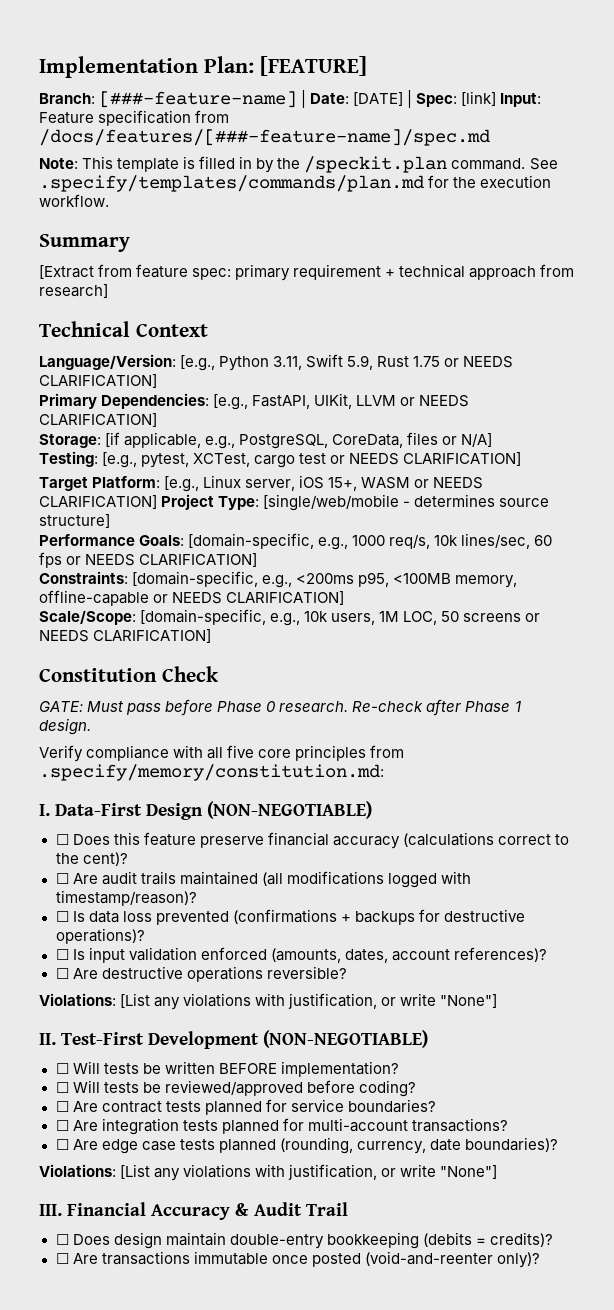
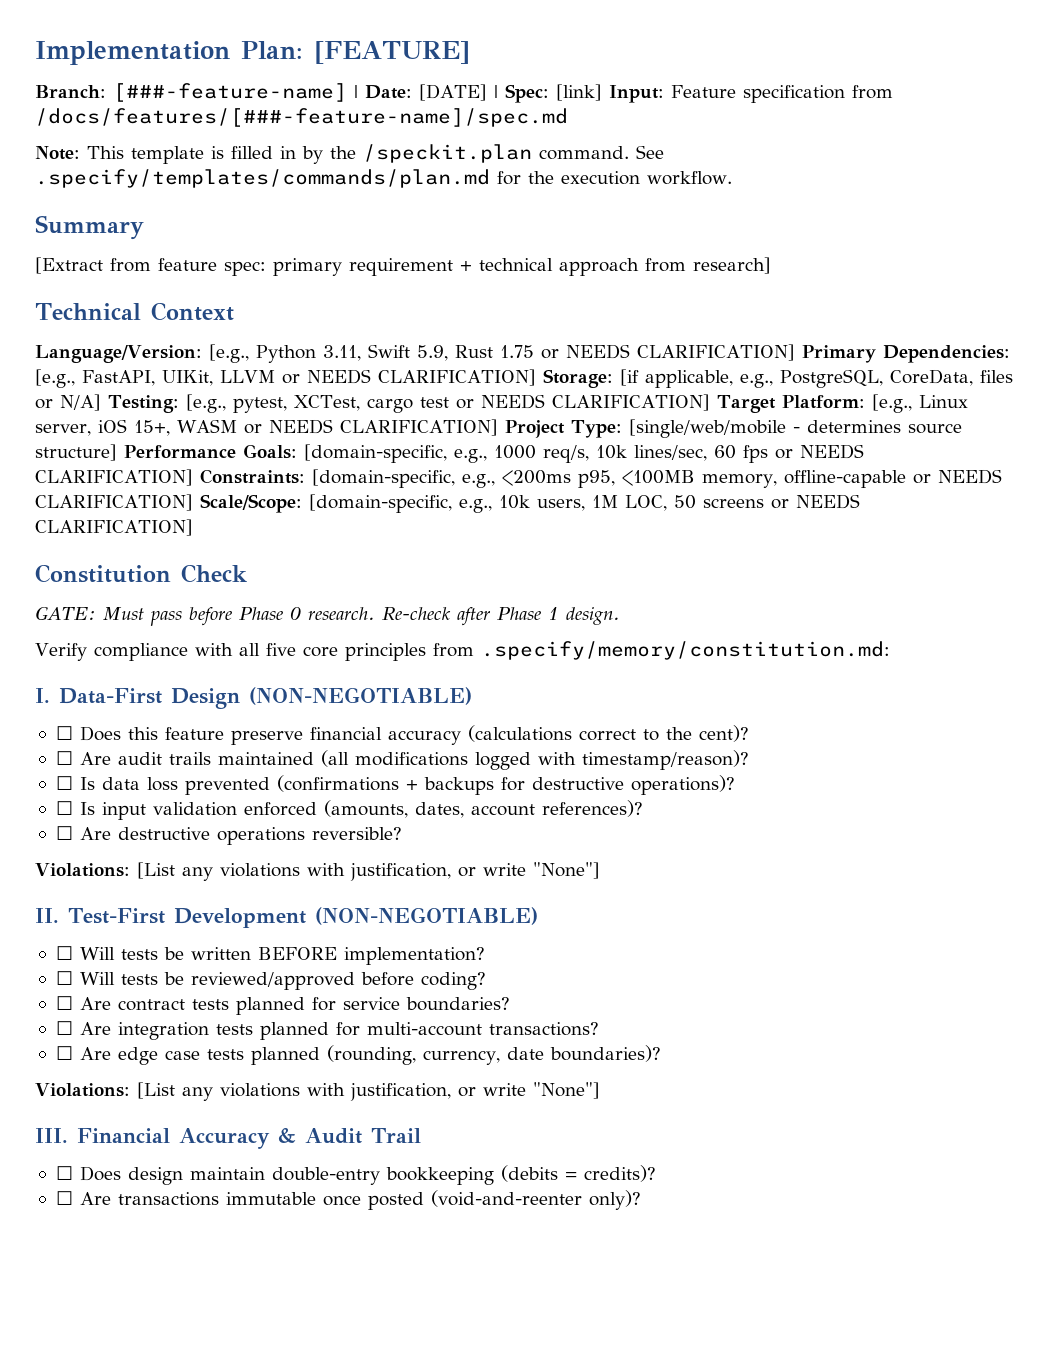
- [e.g., Python 3.11, Swift 5.9, Rust 1.75 or NEEDS CLARIFICATION]
- Primary Dependencies:
+ [e.g., Python 3.11, Swift 5.9, Rust 1.75 or NEEDS CLARIFICATION] Primary Dependencies:
- [e.g., FastAPI, UIKit, LLVM or NEEDS CLARIFICATION]
- Storage:
+ [e.g., FastAPI, UIKit, LLVM or NEEDS CLARIFICATION] Storage:
- [if applicable, e.g., PostgreSQL, CoreData, files or N/A]
- Testing:
+ [if applicable, e.g., PostgreSQL, CoreData, files or N/A] Testing:
- [e.g., pytest, XCTest, cargo test or NEEDS CLARIFICATION]
- Target Platform:
+ [e.g., pytest, XCTest, cargo test or NEEDS CLARIFICATION] Target Platform:
- [single/web/mobile - determines source structure]
- Performance Goals:
+ [single/web/mobile - determines source structure] Performance Goals:
- [domain-specific, e.g., 1000 req/s, 10k lines/sec, 60 fps or NEEDS CLARIFICATION]
- Constraints:
+ [domain-specific, e.g., 1000 req/s, 10k lines/sec, 60 fps or NEEDS CLARIFICATION] Constraints:
- [domain-specific, e.g., <200ms p95, <100MB memory, offline-capable or NEEDS CLARIFICATION]
- Scale/Scope:
+ [domain-specific, e.g., <200ms p95, <100MB memory, offline-capable or NEEDS CLARIFICATION] Scale/Scope:

